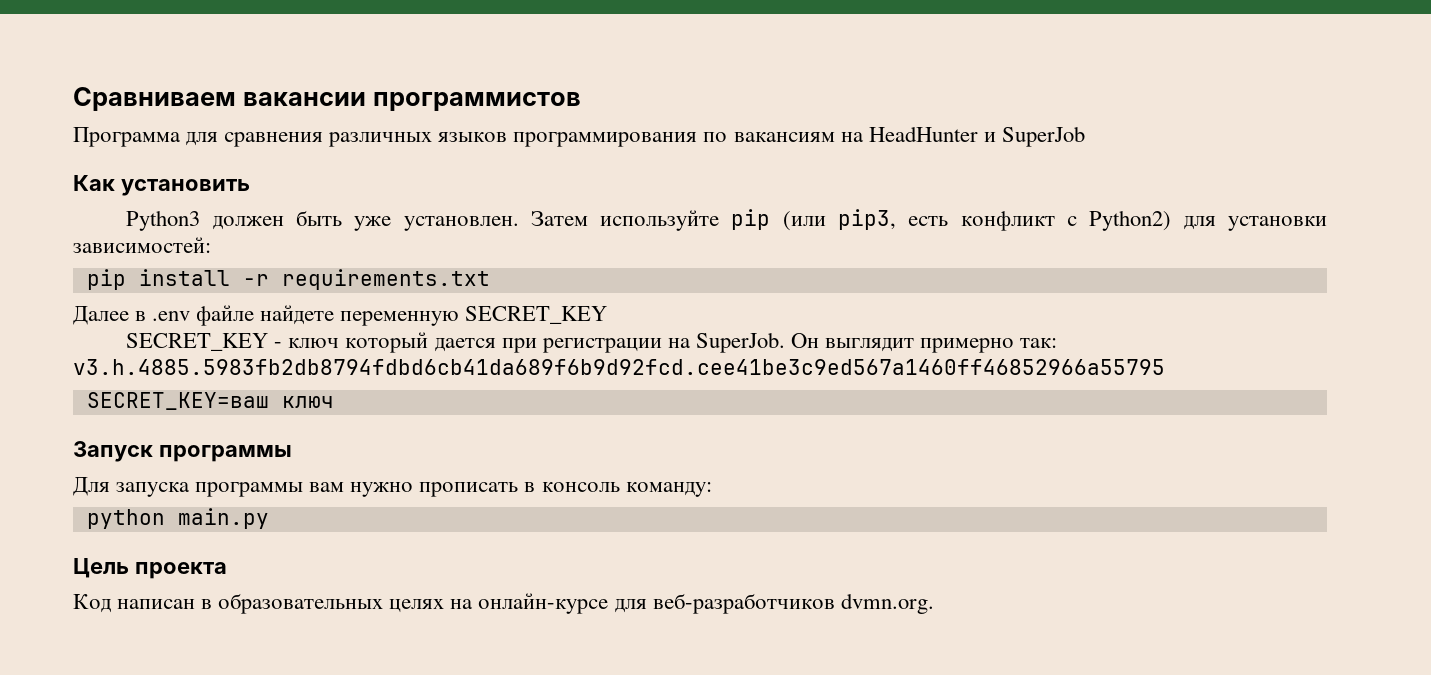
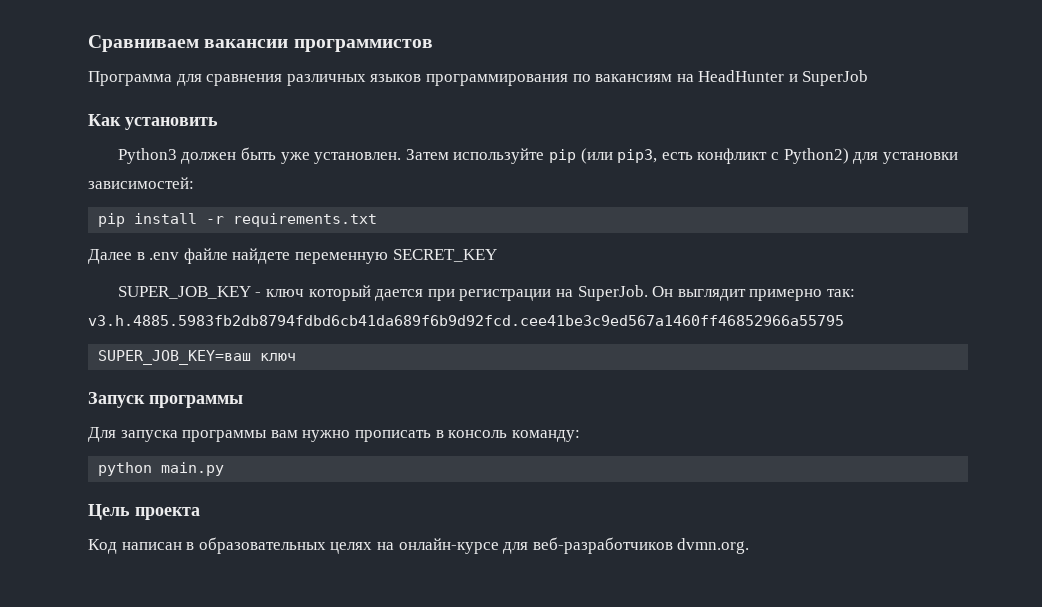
- SECRET_KEY - ключ который дается при регистрации на SuperJob.
+ SUPER_JOB_KEY - ключ который дается при регистрации на SuperJob.
- SECRET_KEY=ваш ключ
+ SUPER_JOB_KEY=ваш ключ

